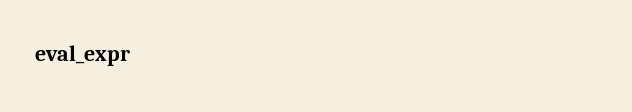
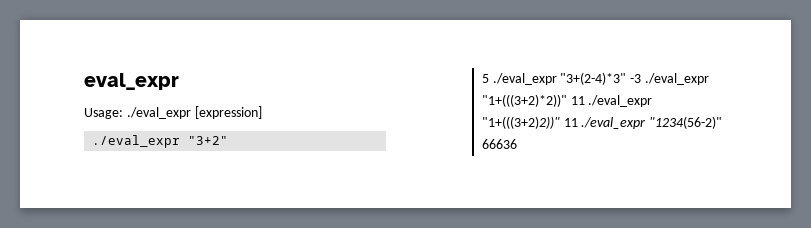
+ Usage: ./eval_expr [expression]
+ ./eval_expr "3+2"
+ 5 ./eval_expr "3+(2-4)*3" -3 ./eval_expr "1+(((3+2)*2))" 11 ./eval_expr "1+(((3+2)2))" 11 ./eval_expr "1234(56-2)" 66636

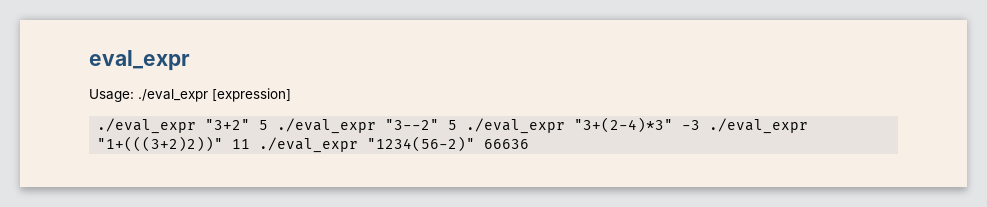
- ./eval_expr "3+2"
- 5 ./eval_expr "3+(2-4)*3" -3 ./eval_expr "1+(((3+2)*2))" 11 ./eval_expr "1+(((3+2)2))" 11 ./eval_expr "1234(56-2)" 66636
+ ./eval_expr "3+2" 5 ./eval_expr "3--2" 5 ./eval_expr "3+(2-4)*3" -3 ./eval_expr "1+(((3+2)2))" 11 ./eval_expr "1234(56-2)" 66636

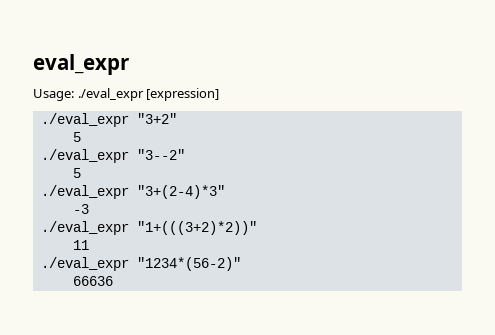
- ./eval_expr "3+2" 5 ./eval_expr "3--2" 5 ./eval_expr "3+(2-4)*3" -3 ./eval_expr "1+(((3+2)2))" 11 ./eval_expr "1234(56-2)" 66636
+ ./eval_expr "3+2"
+ 5
+ ./eval_expr "3--2"
+ 5
+ ./eval_expr "3+(2-4)*3"
+ -3
+ ./eval_expr "1+(((3+2)*2))"
+ 11
+ ./eval_expr "1234*(56-2)"
+ 66636

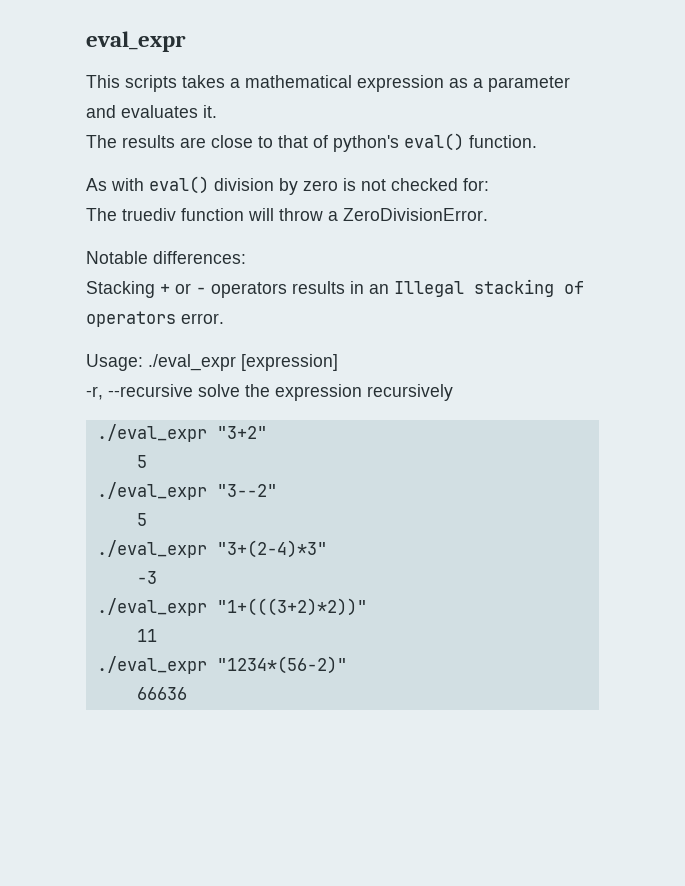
+ This scripts takes a mathematical expression as a parameter and evaluates it.
+ The results are close to that of python's eval() function.
+ As with eval() division by zero is not checked for:
+ The truediv function will throw a ZeroDivisionError.
+ Notable differences:
+ Stacking + or - operators results in an Illegal stacking of operators error.
  Usage: ./eval_expr [expression]
+ -r, --recursive solve the expression recursively

